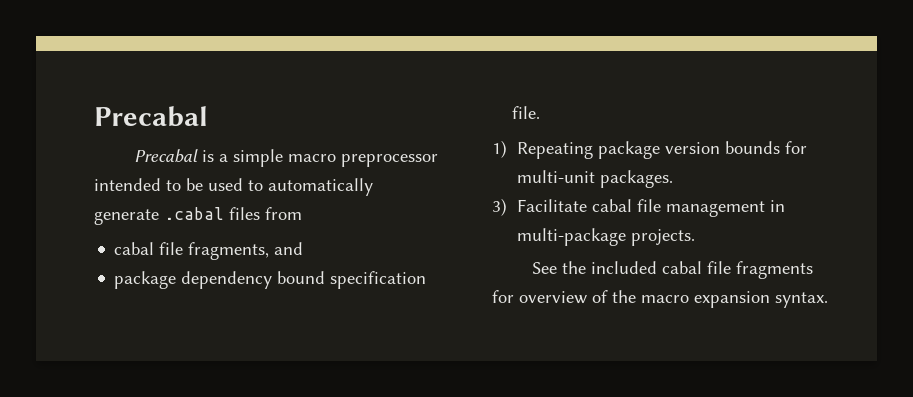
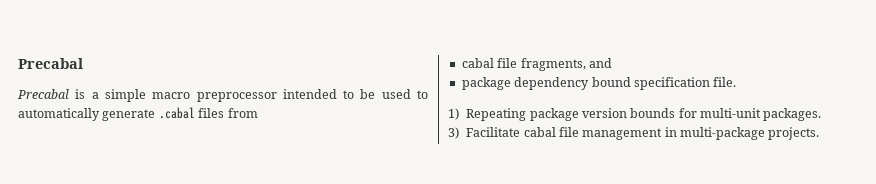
- See the included cabal file fragments for overview of the macro expansion syntax.

